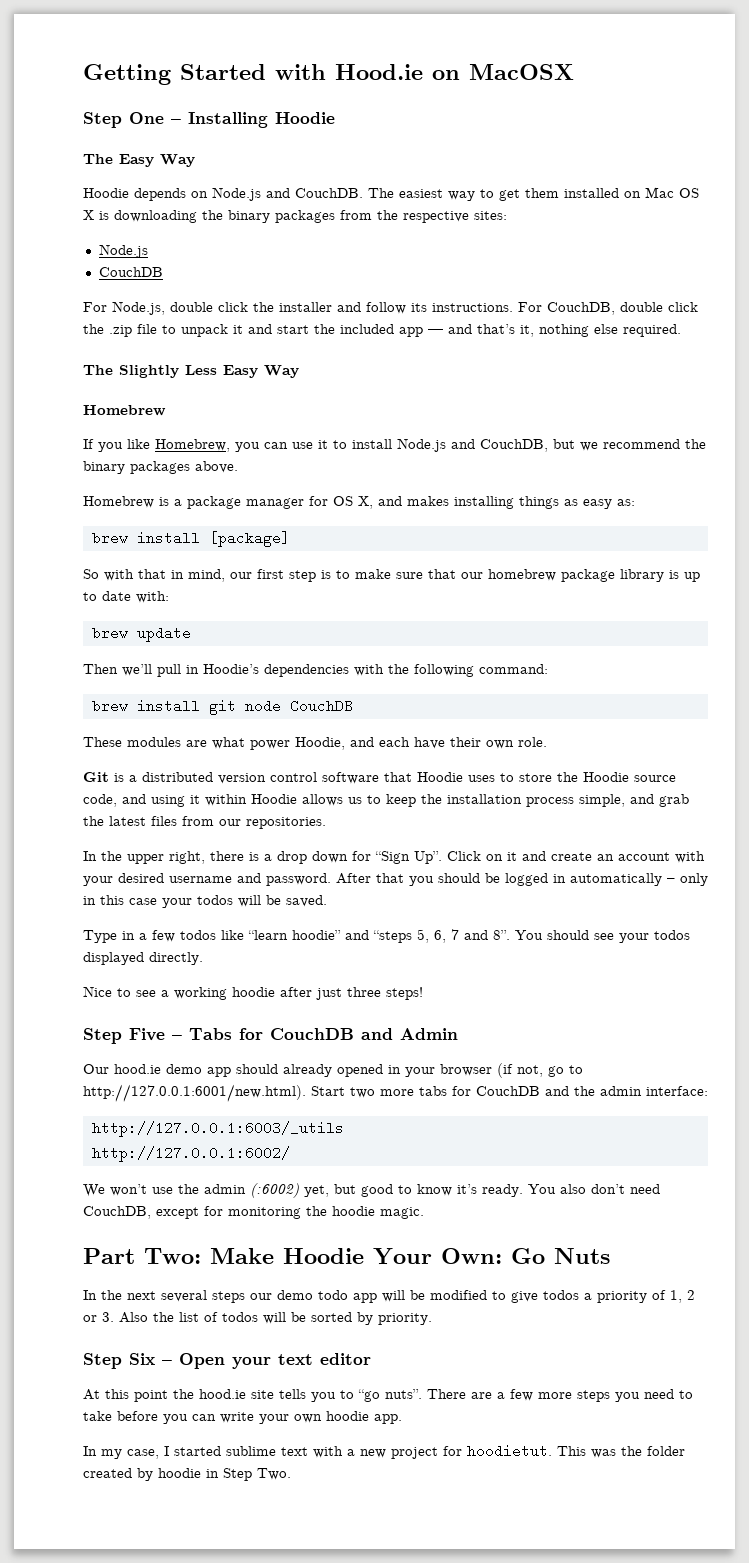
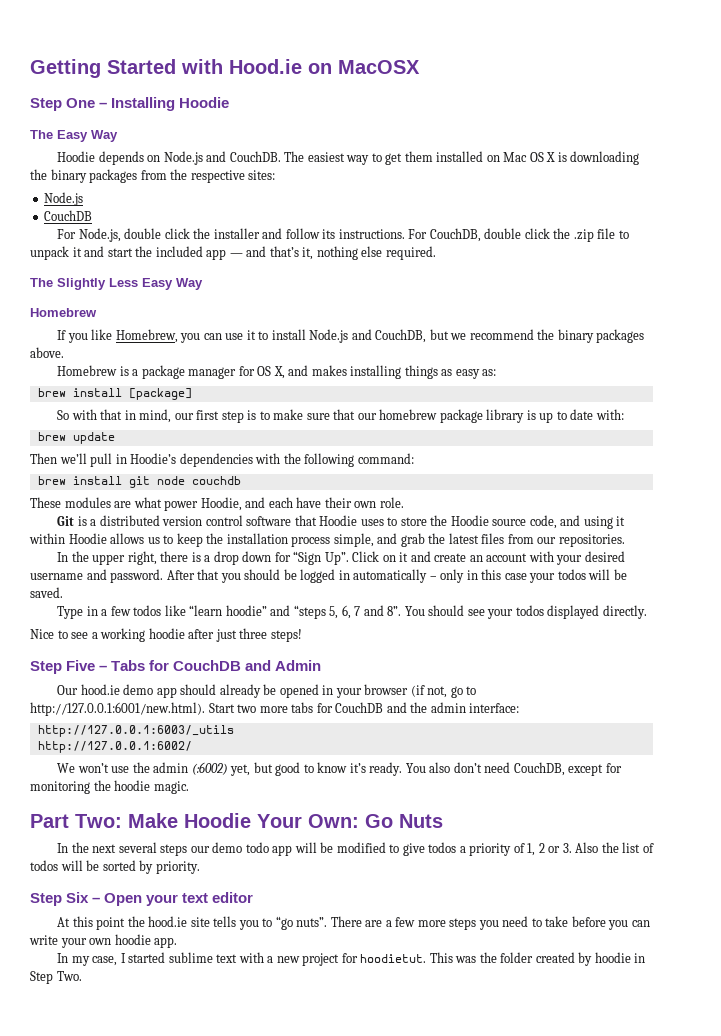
- brew install git node CouchDB
+ brew install git node couchdb
- Our hood.ie demo app should already opened in your browser (if not, go to http://127.0.0.1:6001/new.html). Start two more tabs for CouchDB and the admin interface:
+ Our hood.ie demo app should already be opened in your browser (if not, go to http://127.0.0.1:6001/new.html). Start two more tabs for CouchDB and the admin interface:

